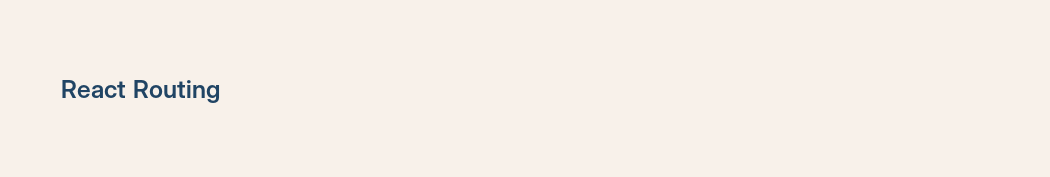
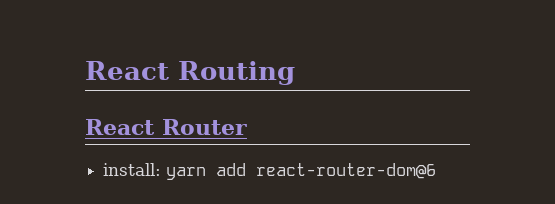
+ React Router
+ install: yarn add react-router-dom@6

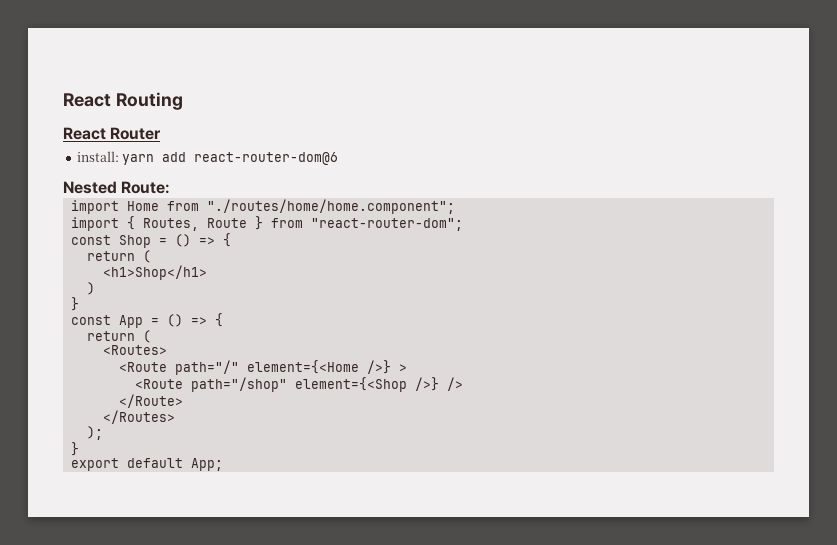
+ Nested Route:
+ import Home from "./routes/home/home.component";
+ import { Routes, Route } from "react-router-dom";
+ const Shop = () => {
+ return (
+ <h1>Shop</h1>
+ )
+ }
+ const App = () => {
+ return (
+ <Routes>
+ <Route path="/" element={<Home />} >
+ <Route path="/shop" element={<Shop />} />
+ </Route>
+ </Routes>
+ );
+ }
+ export default App;

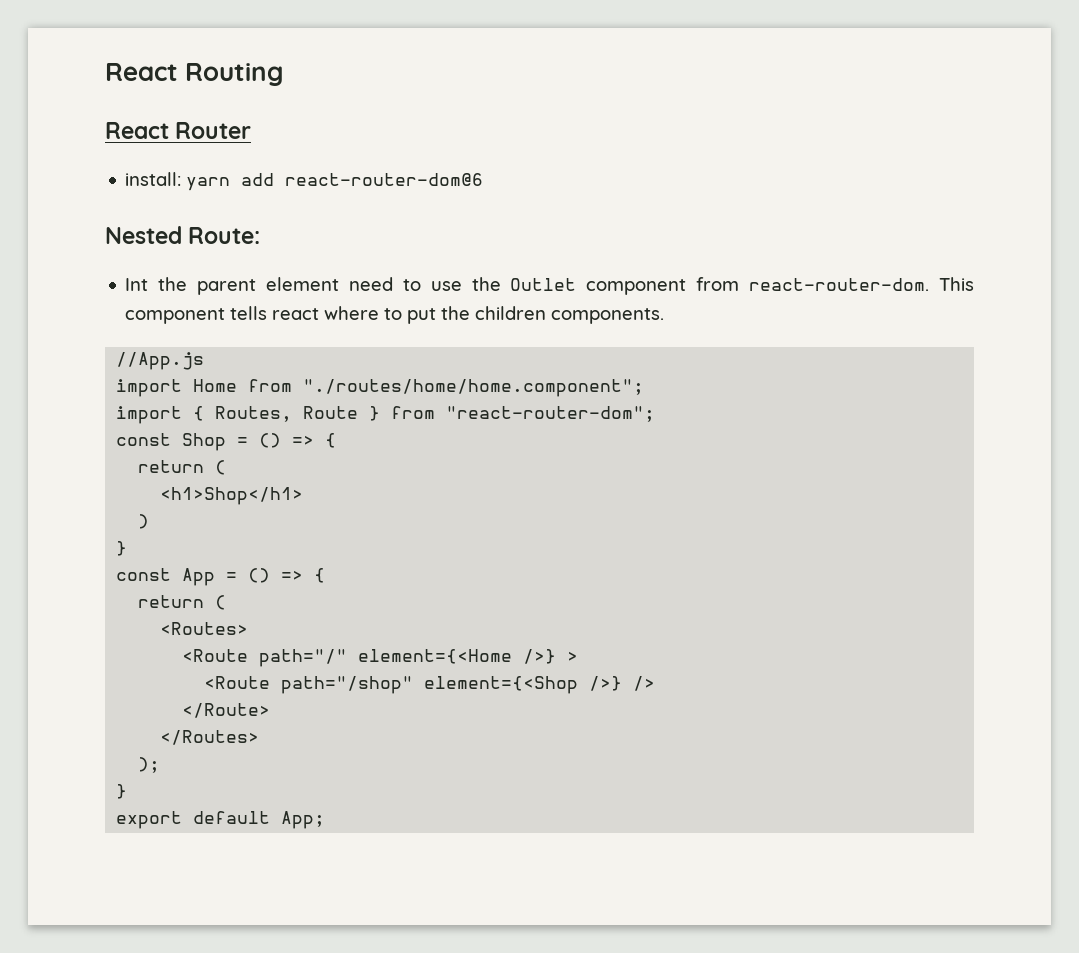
+ Int the parent element need to use the Outlet component from react-router-dom. This component tells react where to put the children components.
+ //App.js

